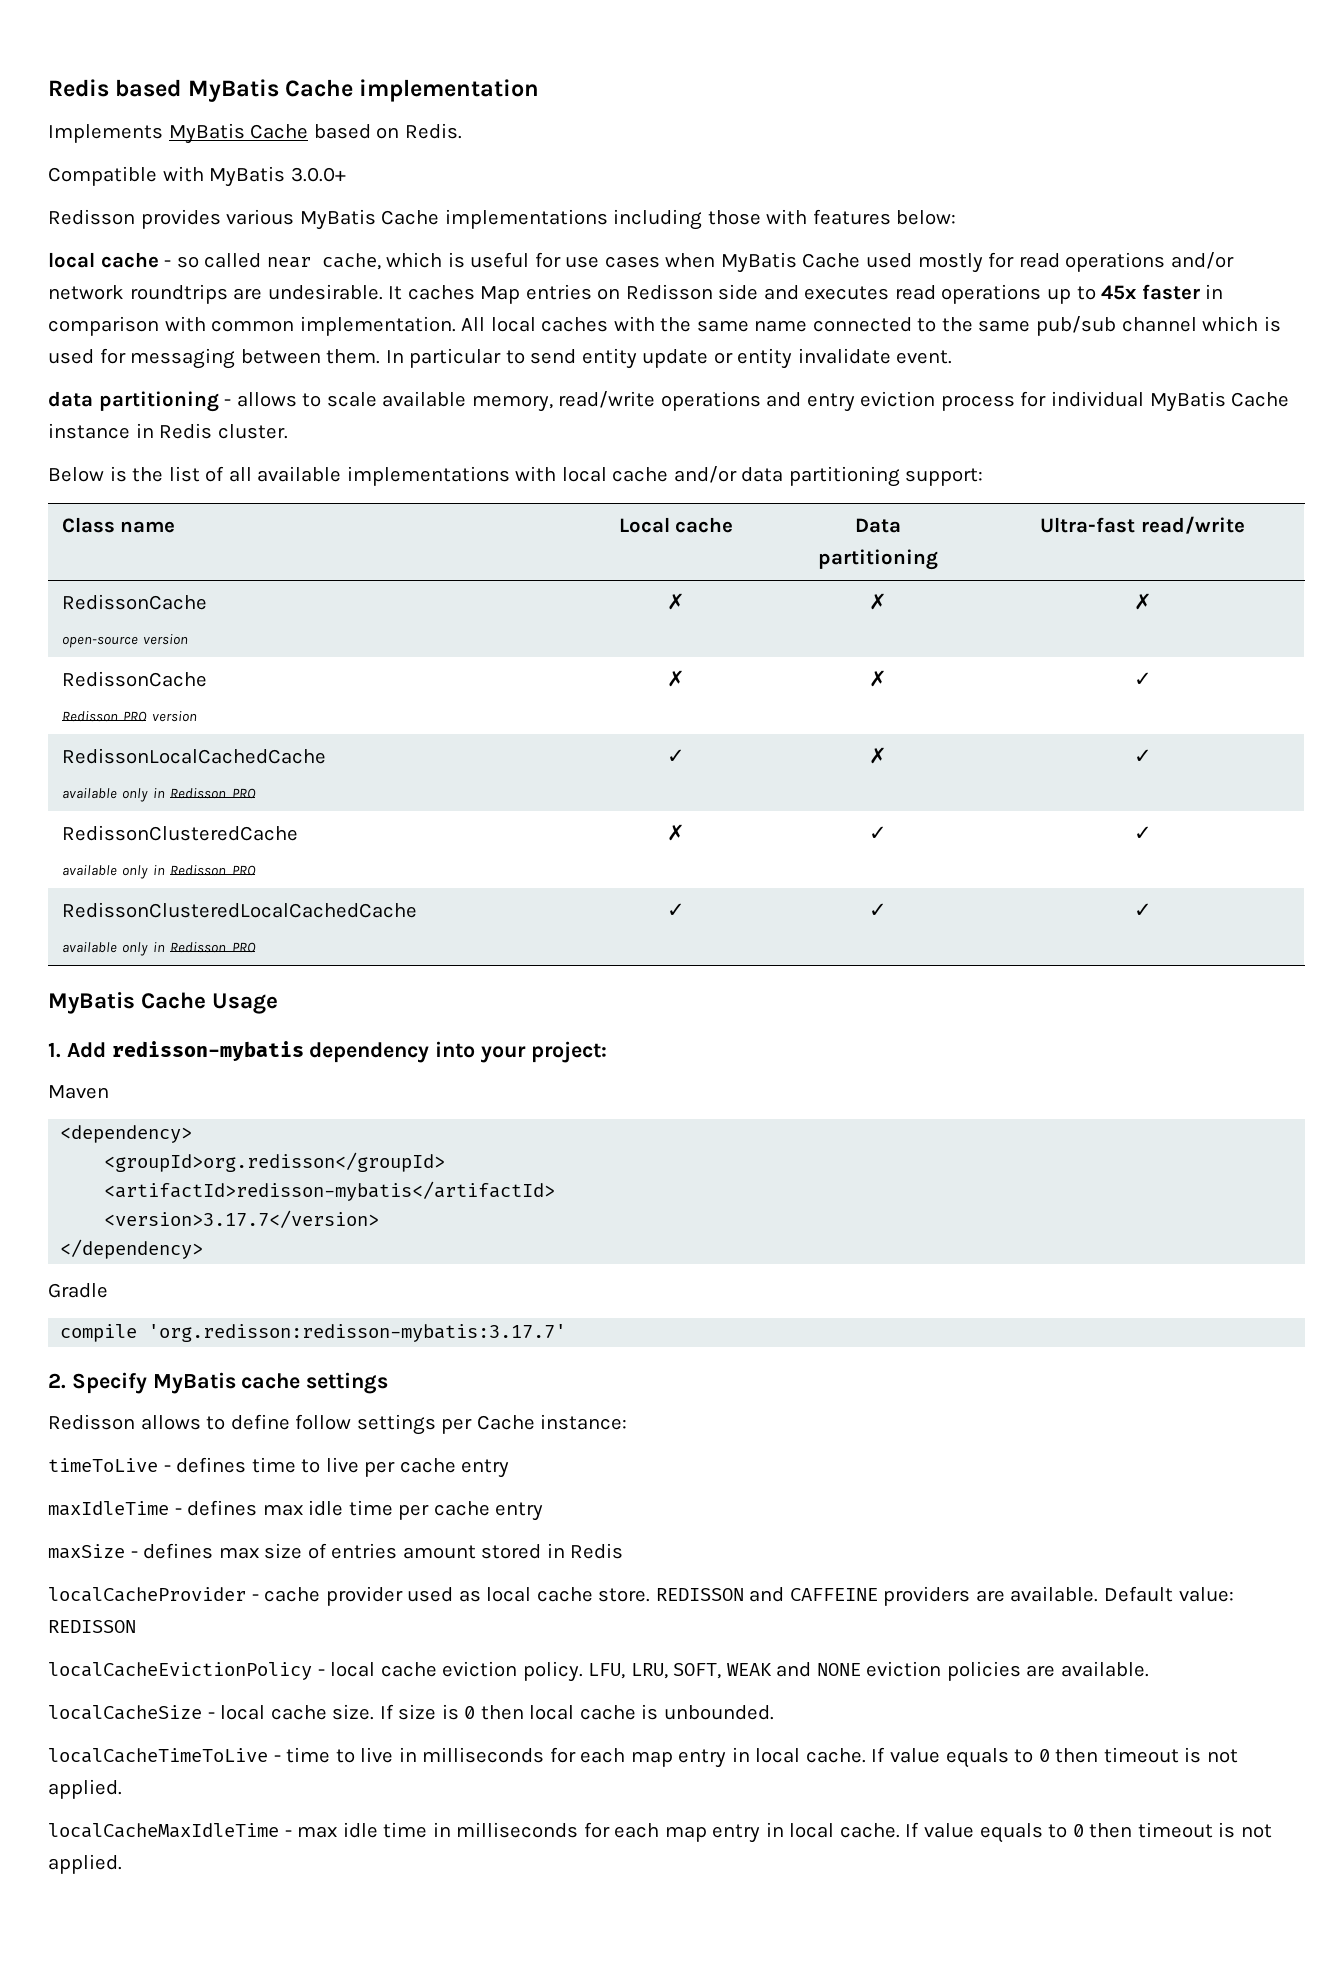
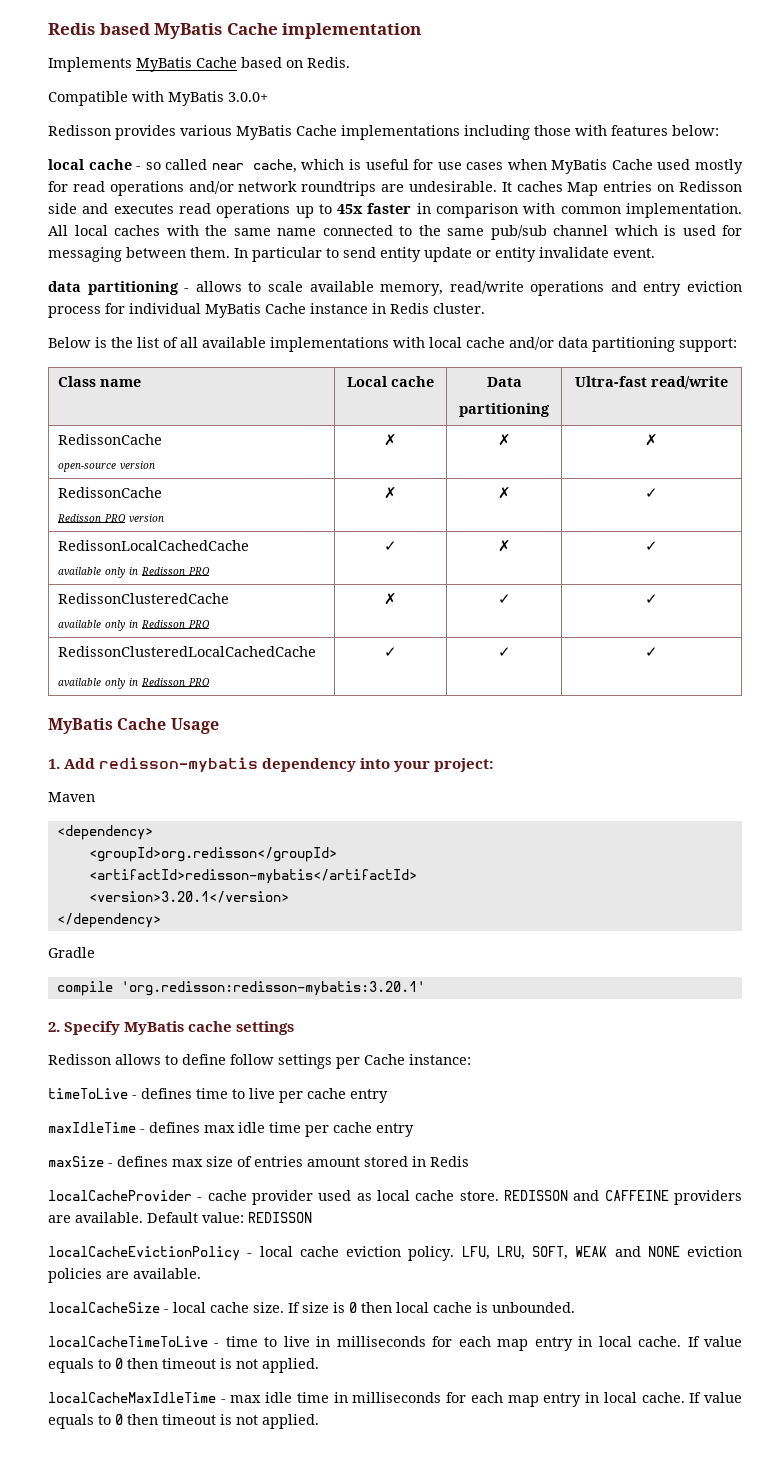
- <version>3.17.7</version>
+ <version>3.20.1</version>
- compile 'org.redisson:redisson-mybatis:3.17.7'
+ compile 'org.redisson:redisson-mybatis:3.20.1'

